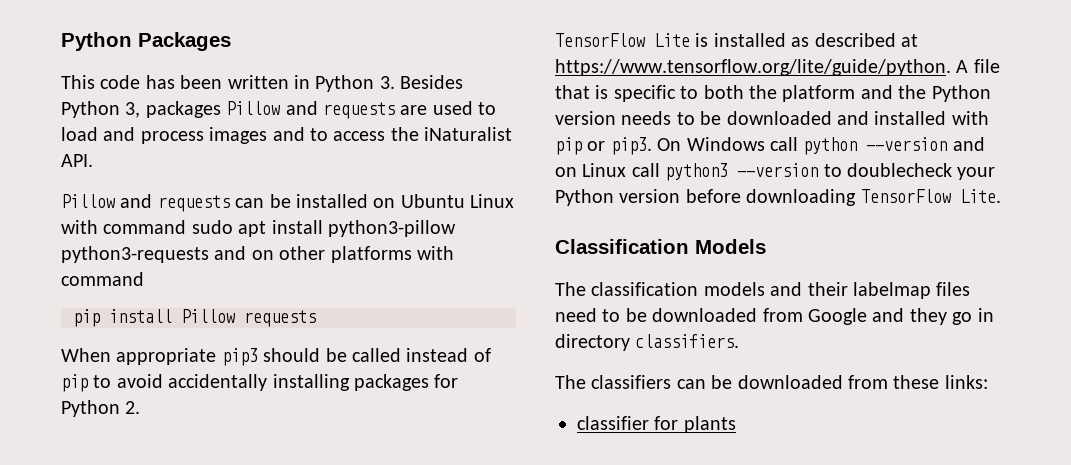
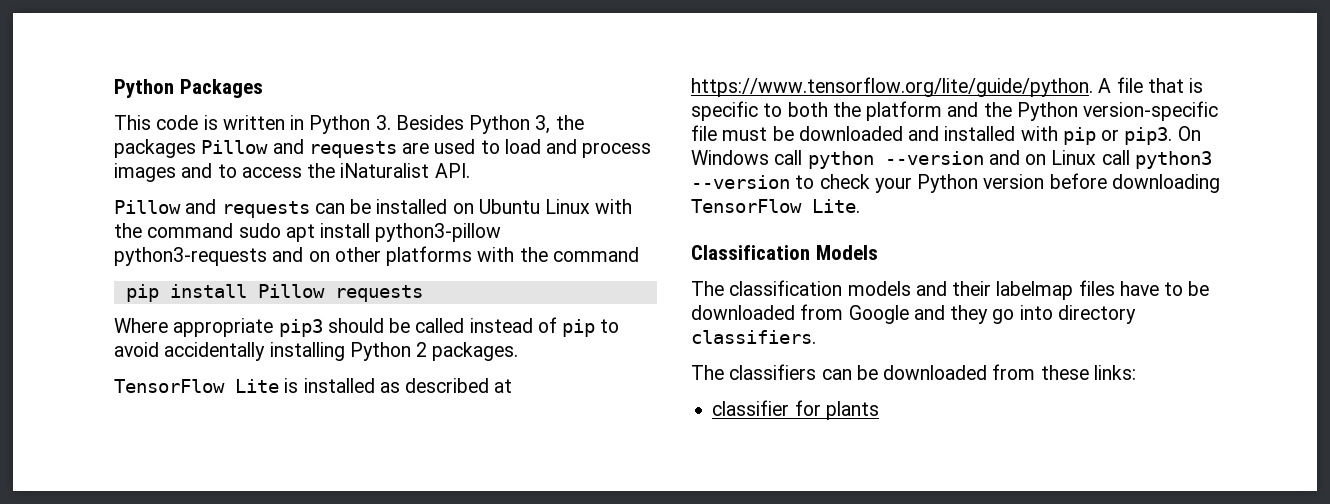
- This code has been written in Python 3. Besides Python 3, packages Pillow and requests are used to load and process images and to access the iNaturalist API.
+ This code is written in Python 3. Besides Python 3, the packages Pillow and requests are used to load and process images and to access the iNaturalist API.
- Pillow and requests can be installed on Ubuntu Linux with command sudo apt install python3-pillow python3-requests and on other platforms with command
+ Pillow and requests can be installed on Ubuntu Linux with the command sudo apt install python3-pillow python3-requests and on other platforms with the command
- When appropriate pip3 should be called instead of pip to avoid accidentally installing packages for Python 2.
+ Where appropriate pip3 should be called instead of pip to avoid accidentally installing Python 2 packages.
- TensorFlow Lite is installed as described at https://www.tensorflow.org/lite/guide/python. A file that is specific to both the platform and the Python version needs to be downloaded and installed with pip or pip3.
+ TensorFlow Lite is installed as described at https://www.tensorflow.org/lite/guide/python. A file that is specific to both the platform and the Python version-specific file must be downloaded and installed with pip or pip3.
- On Windows call python --version and on Linux call python3 --version to doublecheck your Python version before downloading TensorFlow Lite.
+ On Windows call python --version and on Linux call python3 --version to check your Python version before downloading TensorFlow Lite.
- The classification models and their labelmap files need to be downloaded from Google and they go in directory classifiers.
+ The classification models and their labelmap files have to be downloaded from Google and they go into directory classifiers.

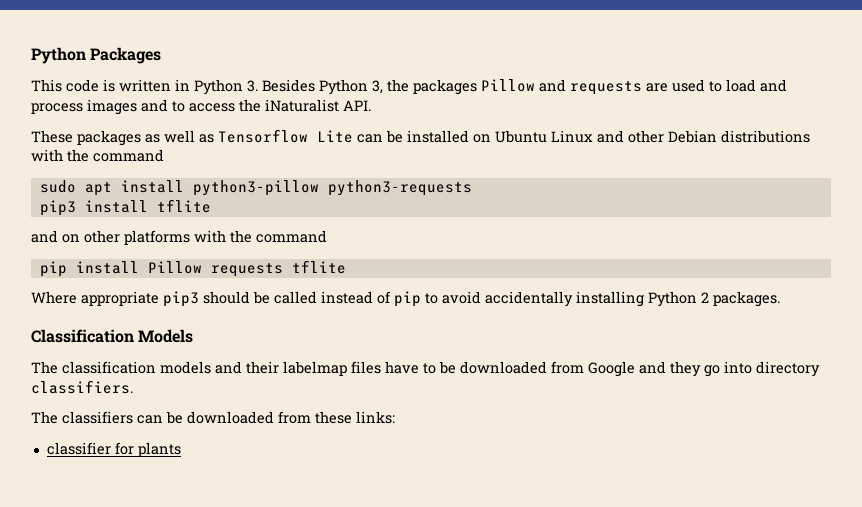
- Pillow and requests can be installed on Ubuntu Linux with the command sudo apt install python3-pillow python3-requests and on other platforms with the command
+ These packages as well as Tensorflow Lite can be installed on Ubuntu Linux and other Debian distributions with the command
+ sudo apt install python3-pillow python3-requests
+ pip3 install tflite
+ and on other platforms with the command
- pip install Pillow requests
+ pip install Pillow requests tflite
- TensorFlow Lite is installed as described at https://www.tensorflow.org/lite/guide/python. A file that is specific to both the platform and the Python version-specific file must be downloaded and installed with pip or pip3. On Windows call python --version and on Linux call python3 --version to check your Python version before downloading TensorFlow Lite.

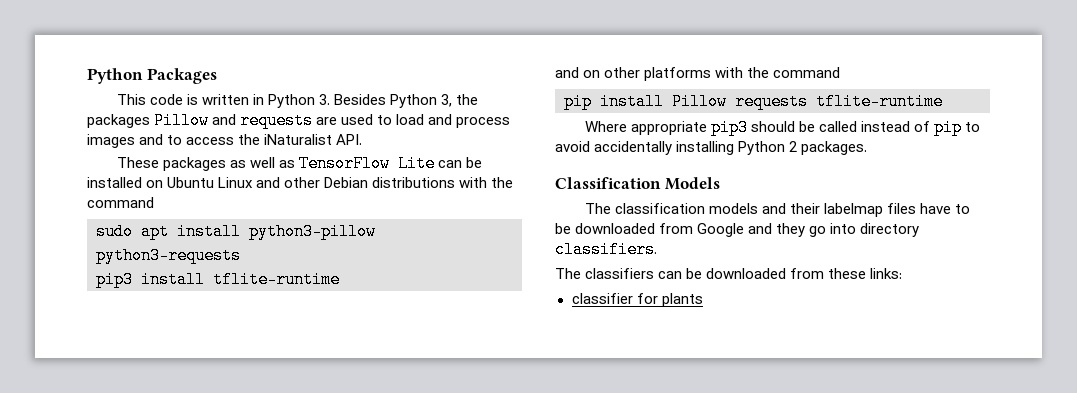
- These packages as well as Tensorflow Lite can be installed on Ubuntu Linux and other Debian distributions with the command
+ These packages as well as TensorFlow Lite can be installed on Ubuntu Linux and other Debian distributions with the command
- pip3 install tflite
+ pip3 install tflite-runtime
- pip install Pillow requests tflite
+ pip install Pillow requests tflite-runtime

